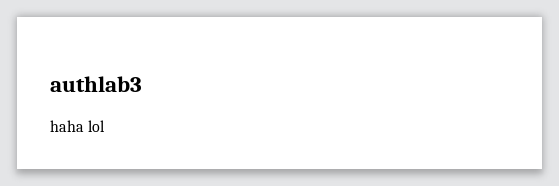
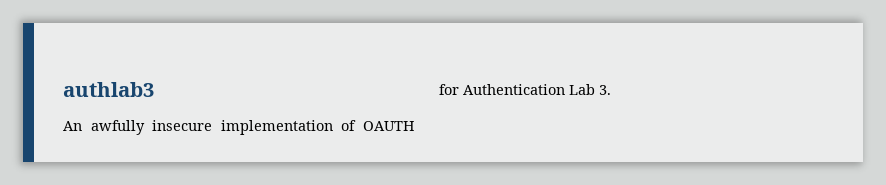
- haha lol
+ An awfully insecure implementation of OAUTH for Authentication Lab 3.

